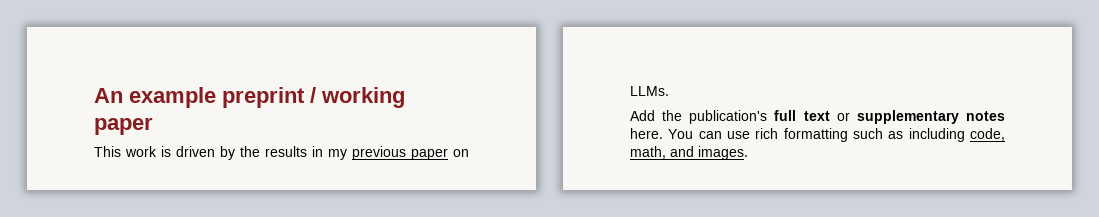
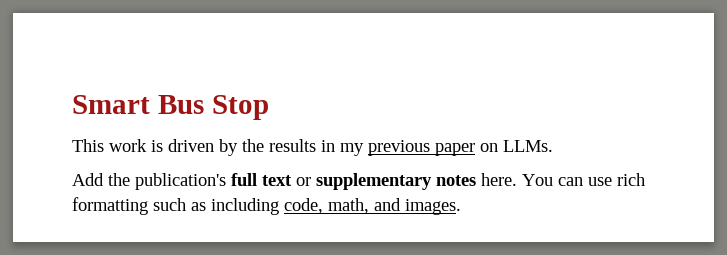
- An example preprint / working paper
+ Smart Bus Stop

